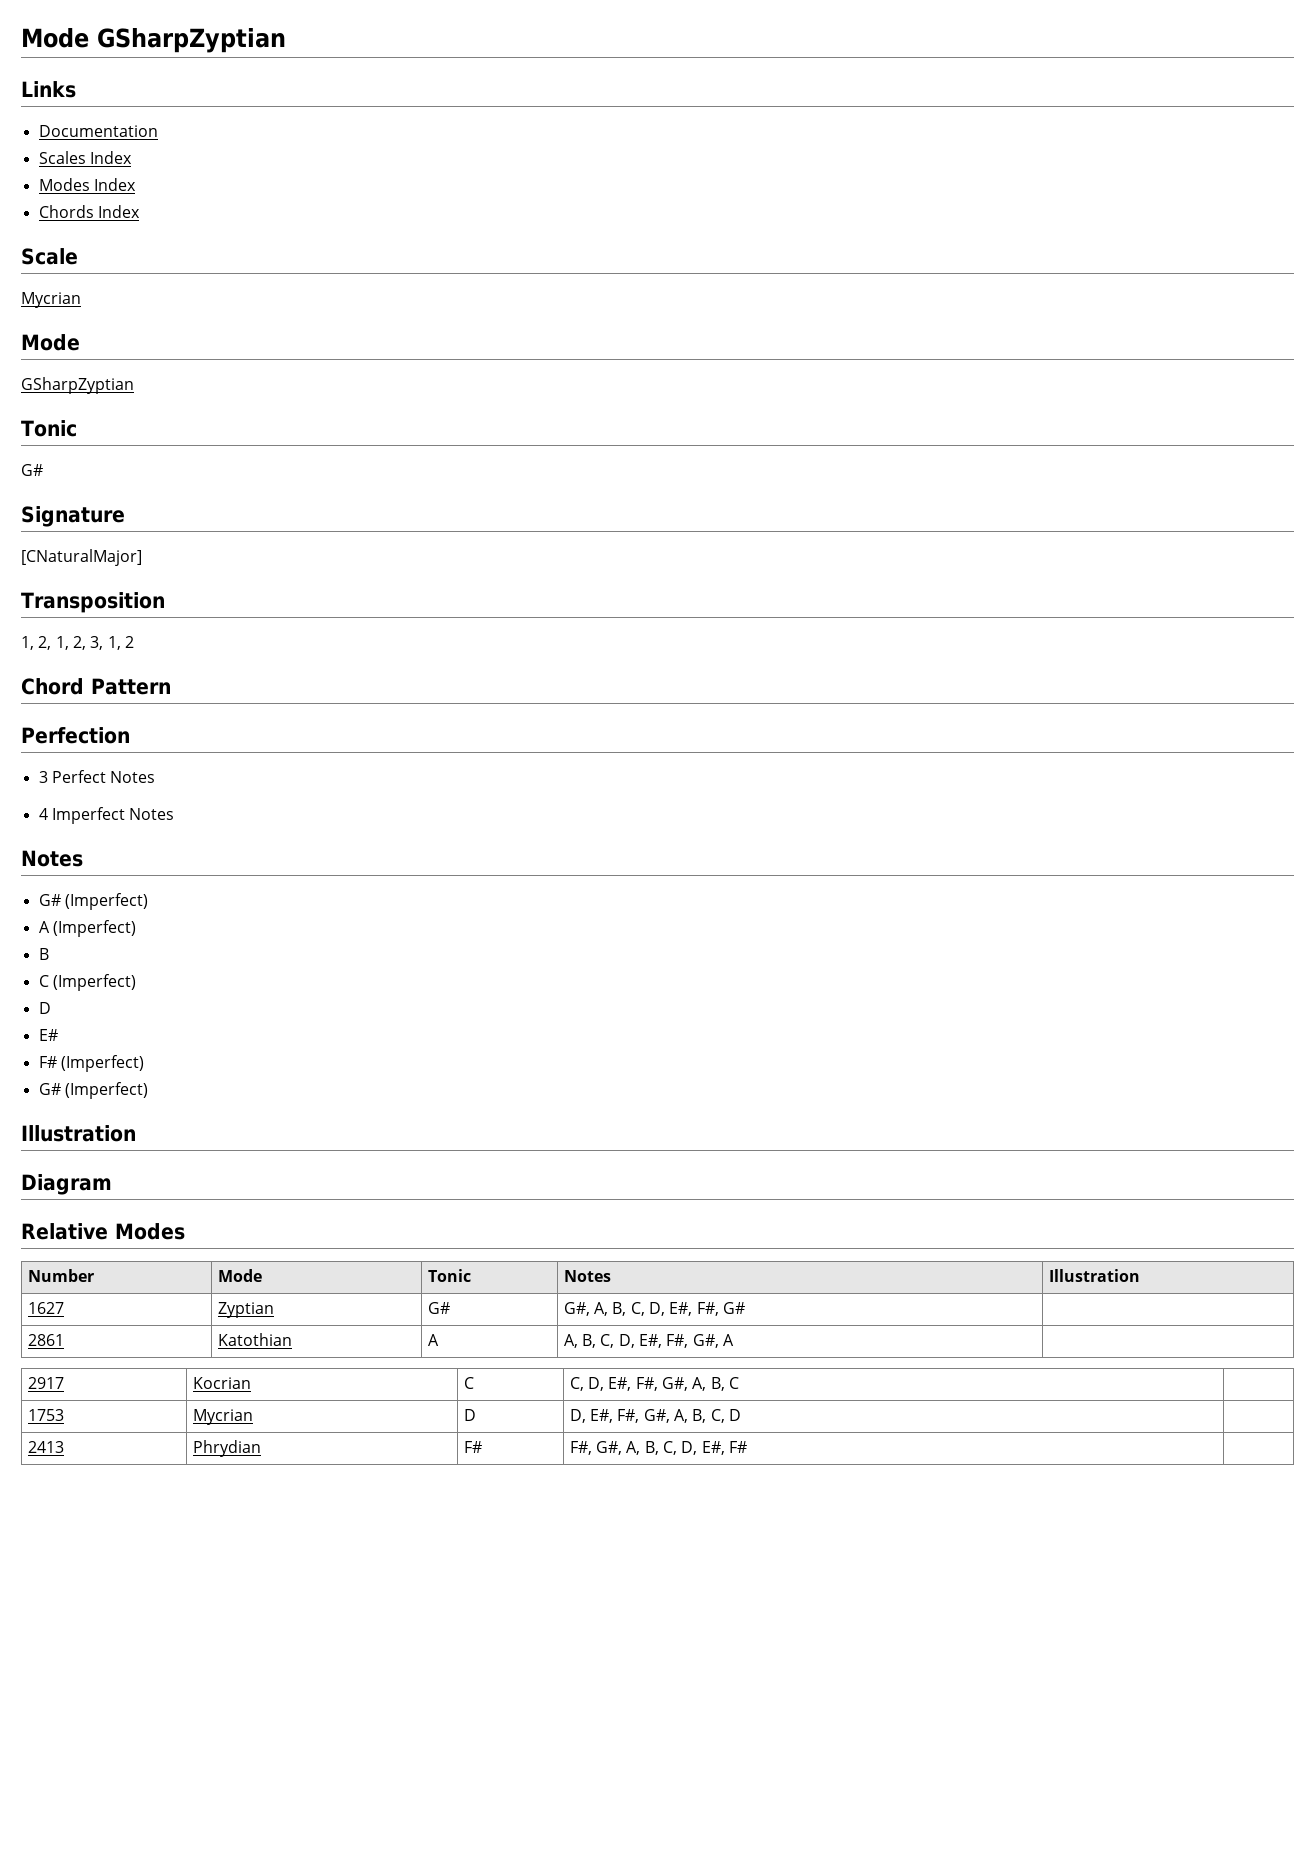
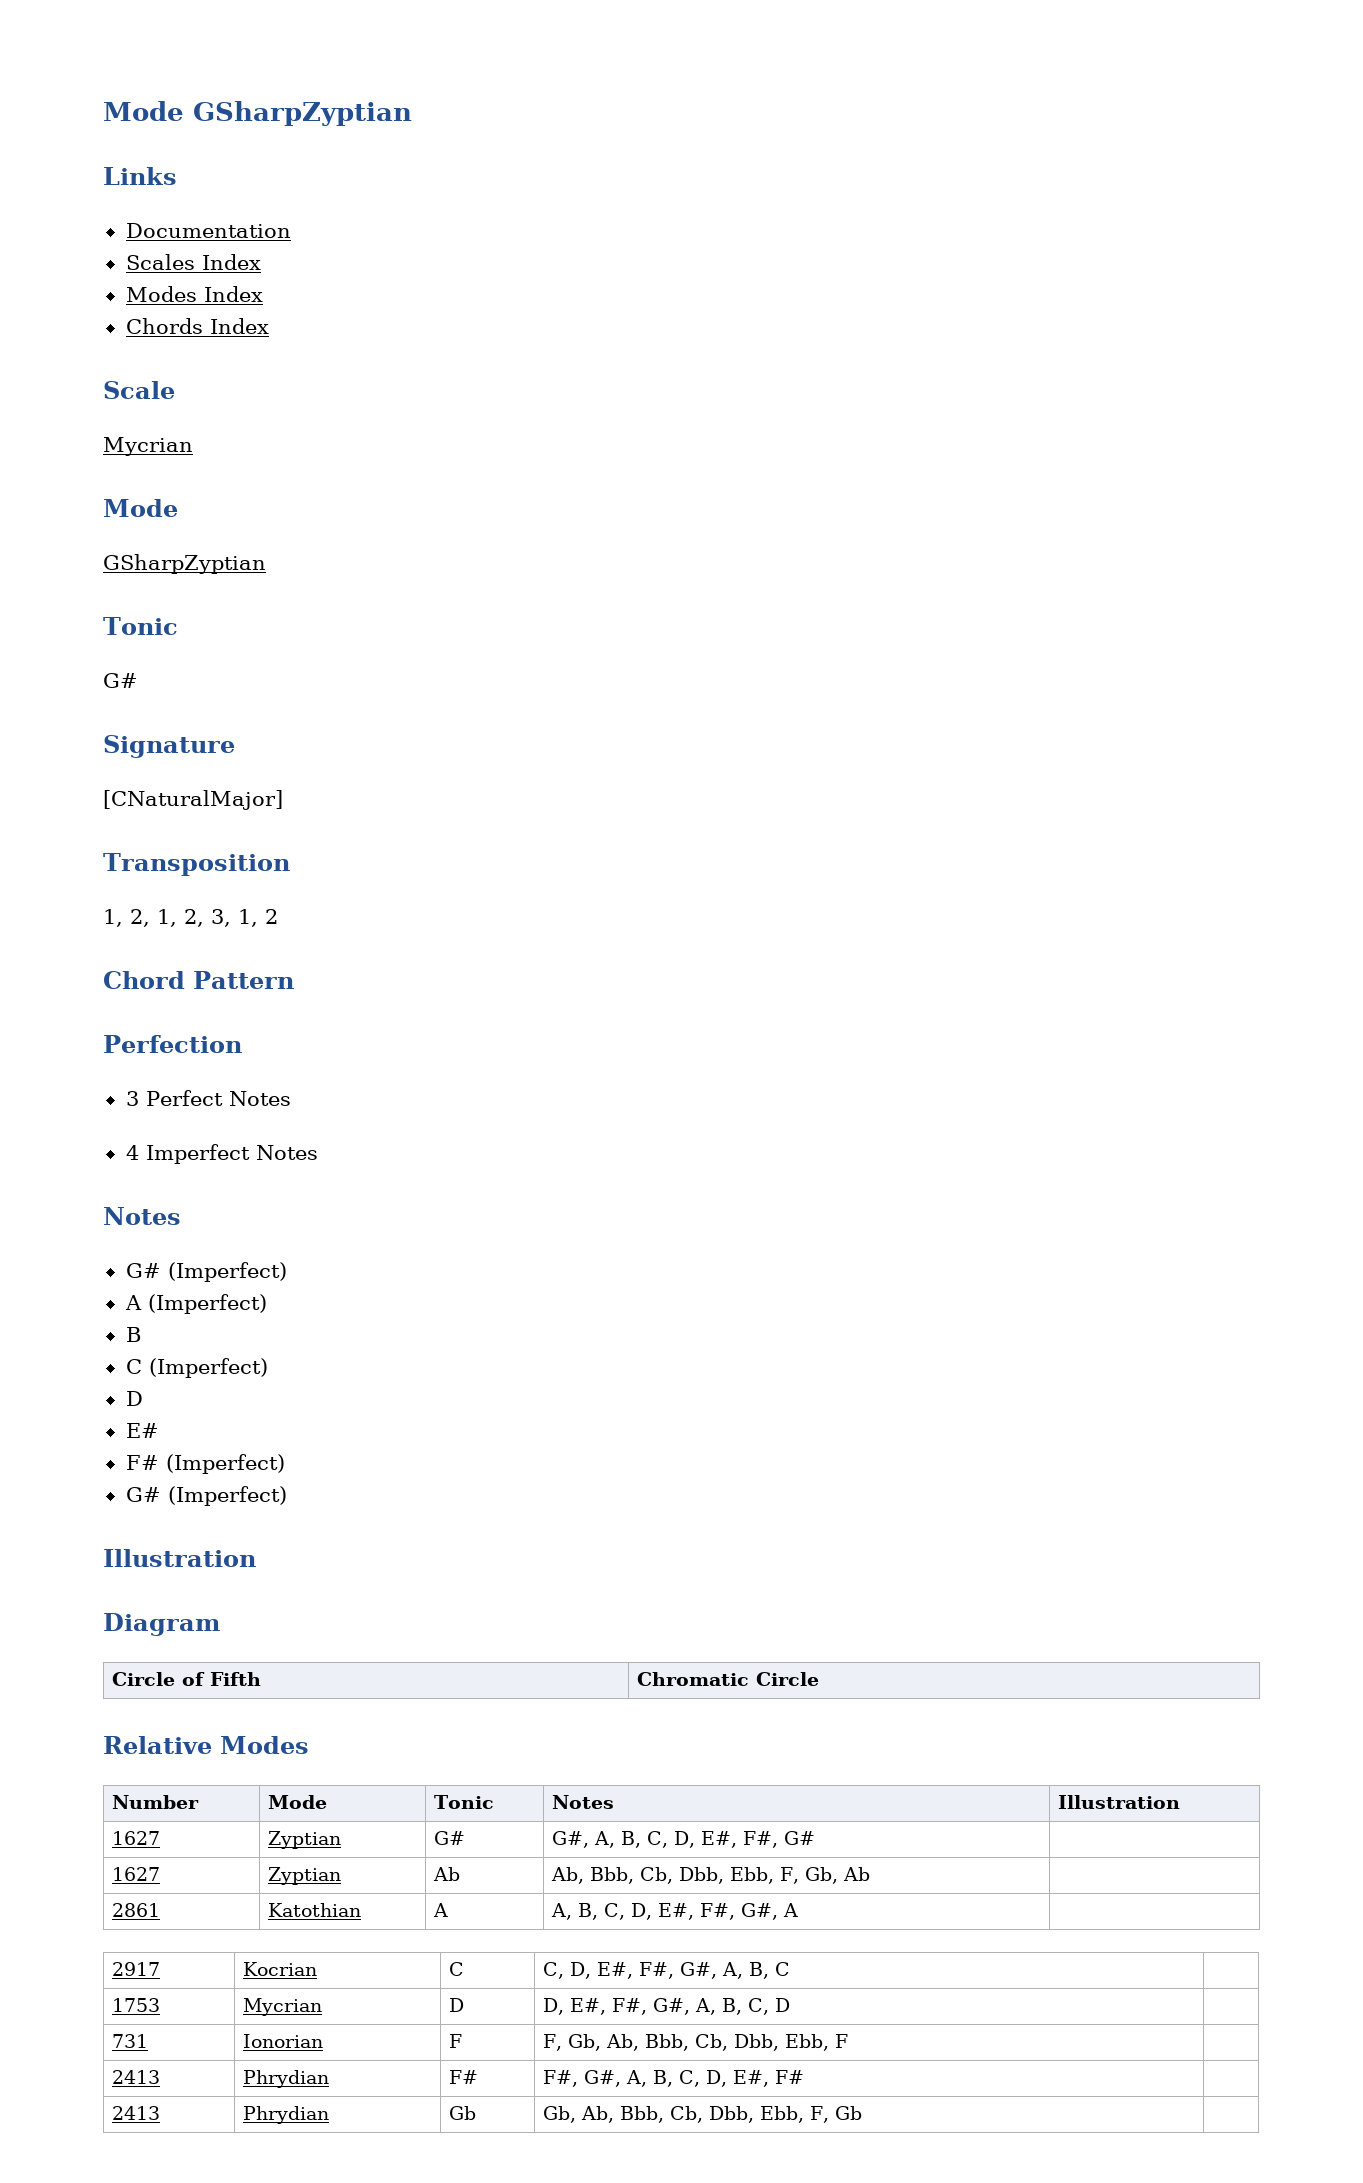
+ Circle of Fifth | Chromatic Circle
+ 1627 | Zyptian | Ab | Ab, Bbb, Cb, Dbb, Ebb, F, Gb, Ab |
+ 731 | Ionorian | F | F, Gb, Ab, Bbb, Cb, Dbb, Ebb, F |
+ 2413 | Phrydian | Gb | Gb, Ab, Bbb, Cb, Dbb, Ebb, F, Gb |

